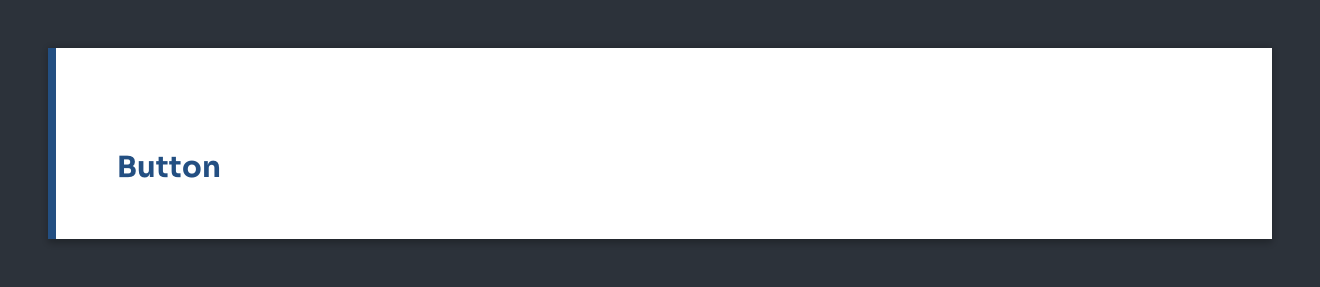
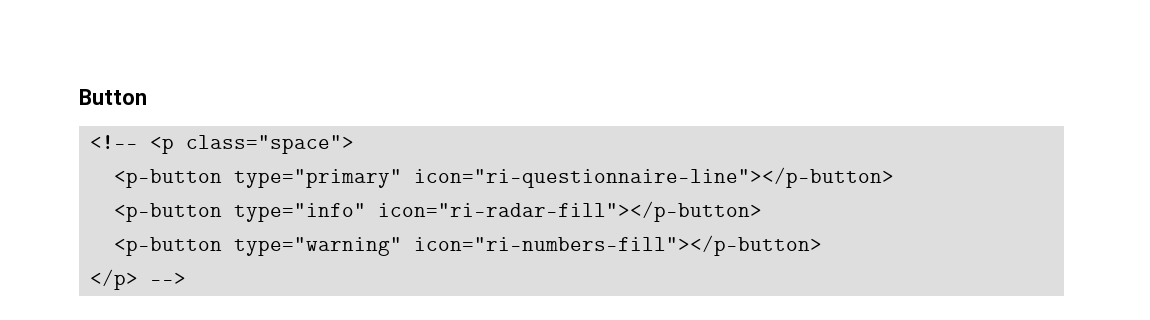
+ <!-- <p class="space">
+ <p-button type="primary" icon="ri-questionnaire-line"></p-button>
+ <p-button type="info" icon="ri-radar-fill"></p-button>
+ <p-button type="warning" icon="ri-numbers-fill"></p-button>
+ </p> -->

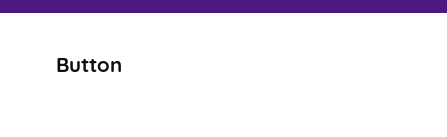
- <!-- <p class="space">
- <p-button type="primary" icon="ri-questionnaire-line"></p-button>
- <p-button type="info" icon="ri-radar-fill"></p-button>
- <p-button type="warning" icon="ri-numbers-fill"></p-button>
- </p> -->

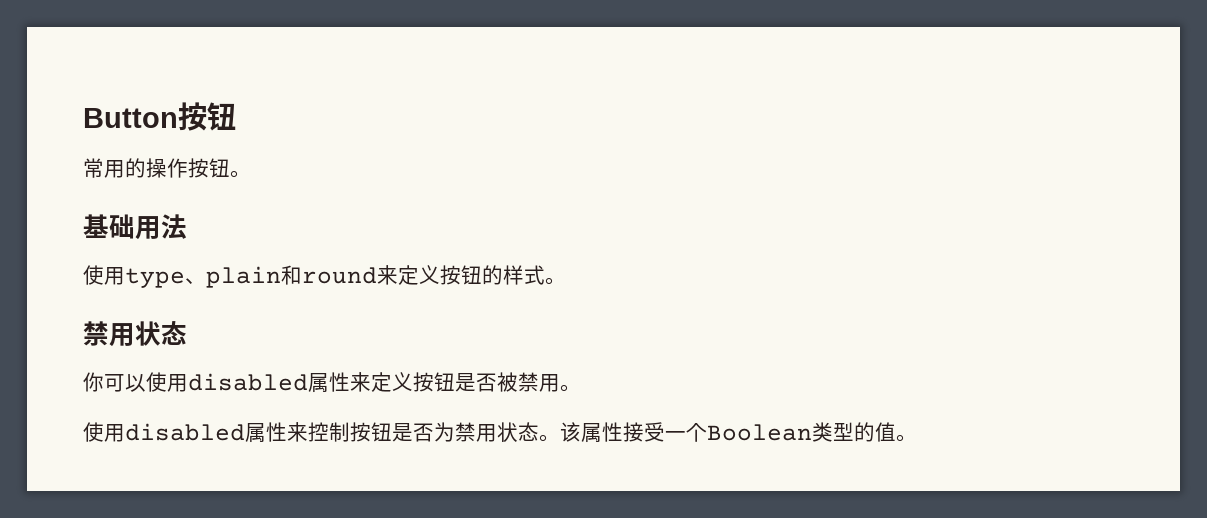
- Button
+ Button按钮
+ 常用的操作按钮。
+ 基础用法
+ 使用type、plain和round来定义按钮的样式。
+ 禁用状态
+ 你可以使用disabled属性来定义按钮是否被禁用。
+ 使用disabled属性来控制按钮是否为禁用状态。该属性接受一个Boolean类型的值。

